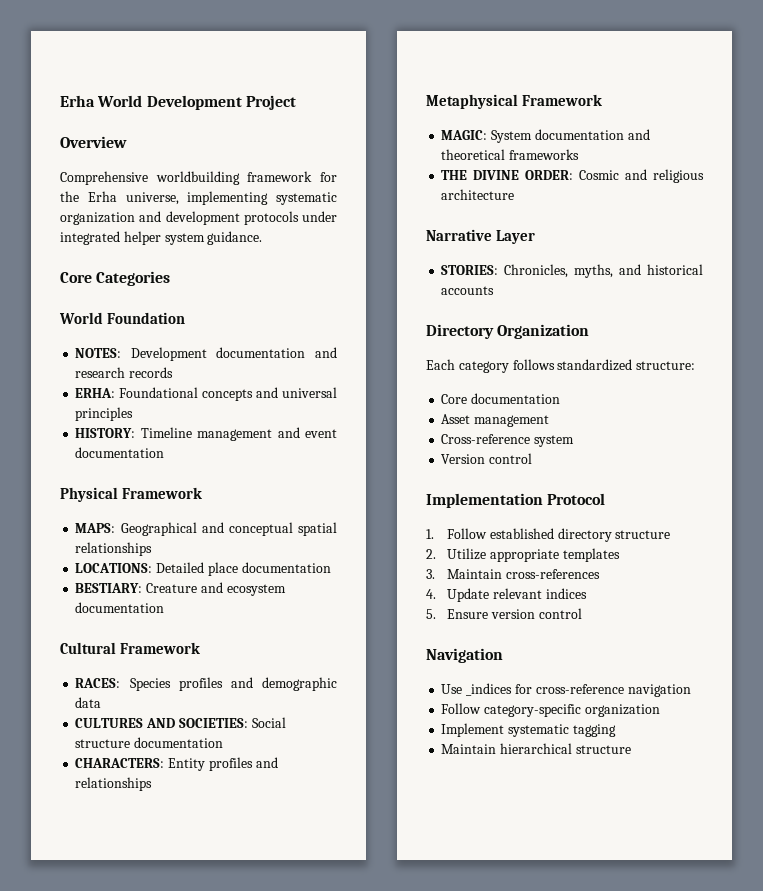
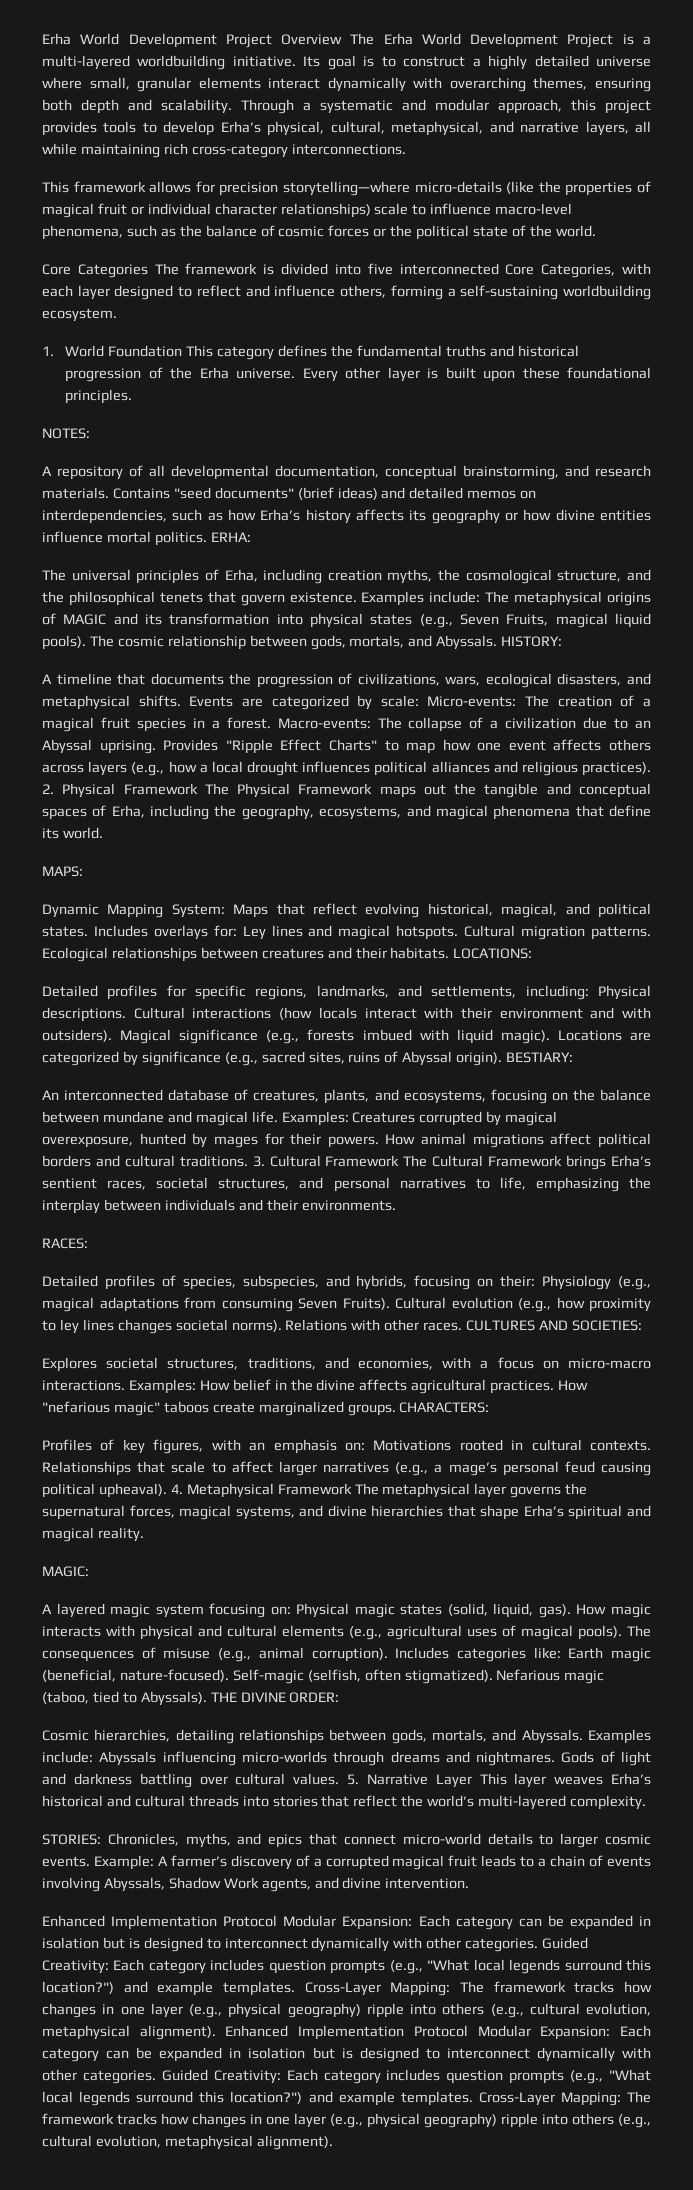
- Erha World Development Project
- Overview
- Comprehensive worldbuilding framework for the Erha universe, implementing systematic organization and development protocols under integrated helper system guidance.
- Core Categories
- World Foundation
- NOTES: Development documentation and research records
- ERHA: Foundational concepts and universal principles
- HISTORY: Timeline management and event documentation
- Physical Framework
- MAPS: Geographical and conceptual spatial relationships
- LOCATIONS: Detailed place documentation
- BESTIARY: Creature and ecosystem documentation
- Cultural Framework
- RACES: Species profiles and demographic data
- CULTURES AND SOCIETIES: Social structure documentation
- CHARACTERS: Entity profiles and relationships
- Metaphysical Framework
- MAGIC: System documentation and theoretical frameworks
- THE DIVINE ORDER: Cosmic and religious architecture
- Narrative Layer
- STORIES: Chronicles, myths, and historical accounts
- Directory Organization
- Each category follows standardized structure:
- Core documentation
- Asset management
- Cross-reference system
- Version control
- Implementation Protocol
- 1. Follow established directory structure
- 2. Utilize appropriate templates
- 3. Maintain cross-references
- 4. Update relevant indices
- 5. Ensure version control
- Navigation
- Use _indices for cross-reference navigation
- Follow category-specific organization
- Implement systematic tagging
- Maintain hierarchical structure
+ Erha World Development Project Overview The Erha World Development Project is a multi-layered worldbuilding initiative. Its goal is to construct a highly detailed universe where small, granular elements interact dynamically with overarching themes, ensuring both depth and scalability. Through a systematic and modular approach, this project provides tools to develop Erha’s physical, cultural, metaphysical, and narrative layers, all while maintaining rich cross-category interconnections.
+ This framework allows for precision storytelling—where micro-details (like the properties of magical fruit or individual character relationships) scale to influence macro-level phenomena, such as the balance of cosmic forces or the political state of the world.
+ Core Categories The framework is divided into five interconnected Core Categories, with each layer designed to reflect and influence others, forming a self-sustaining worldbuilding ecosystem.
+ 1. World Foundation This category defines the fundamental truths and historical progression of the Erha universe. Every other layer is built upon these foundational principles.
+ NOTES:
+ A repository of all developmental documentation, conceptual brainstorming, and research materials. Contains "seed documents" (brief ideas) and detailed memos on interdependencies, such as how Erha’s history affects its geography or how divine entities influence mortal politics. ERHA:
+ The universal principles of Erha, including creation myths, the cosmological structure, and the philosophical tenets that govern existence. Examples include: The metaphysical origins of MAGIC and its transformation into physical states (e.g., Seven Fruits, magical liquid pools). The cosmic relationship between gods, mortals, and Abyssals. HISTORY:
+ A timeline that documents the progression of civilizations, wars, ecological disasters, and metaphysical shifts. Events are categorized by scale: Micro-events: The creation of a magical fruit species in a forest. Macro-events: The collapse of a civilization due to an Abyssal uprising. Provides "Ripple Effect Charts" to map how one event affects others across layers (e.g., how a local drought influences political alliances and religious practices). 2. Physical Framework The Physical Framework maps out the tangible and conceptual spaces of Erha, including the geography, ecosystems, and magical phenomena that define its world.
+ MAPS:
+ Dynamic Mapping System: Maps that reflect evolving historical, magical, and political states. Includes overlays for: Ley lines and magical hotspots. Cultural migration patterns. Ecological relationships between creatures and their habitats. LOCATIONS:
+ Detailed profiles for specific regions, landmarks, and settlements, including: Physical descriptions. Cultural interactions (how locals interact with their environment and with outsiders). Magical significance (e.g., forests imbued with liquid magic). Locations are categorized by significance (e.g., sacred sites, ruins of Abyssal origin). BESTIARY:
+ An interconnected database of creatures, plants, and ecosystems, focusing on the balance between mundane and magical life. Examples: Creatures corrupted by magical overexposure, hunted by mages for their powers. How animal migrations affect political borders and cultural traditions. 3. Cultural Framework The Cultural Framework brings Erha’s sentient races, societal structures, and personal narratives to life, emphasizing the interplay between individuals and their environments.
+ RACES:
+ Detailed profiles of species, subspecies, and hybrids, focusing on their: Physiology (e.g., magical adaptations from consuming Seven Fruits). Cultural evolution (e.g., how proximity to ley lines changes societal norms). Relations with other races. CULTURES AND SOCIETIES:
+ Explores societal structures, traditions, and economies, with a focus on micro-macro interactions. Examples: How belief in the divine affects agricultural practices. How "nefarious magic" taboos create marginalized groups. CHARACTERS:
+ Profiles of key figures, with an emphasis on: Motivations rooted in cultural contexts. Relationships that scale to affect larger narratives (e.g., a mage’s personal feud causing political upheaval). 4. Metaphysical Framework The metaphysical layer governs the supernatural forces, magical systems, and divine hierarchies that shape Erha’s spiritual and magical reality.
+ MAGIC:
+ A layered magic system focusing on: Physical magic states (solid, liquid, gas). How magic interacts with physical and cultural elements (e.g., agricultural uses of magical pools). The consequences of misuse (e.g., animal corruption). Includes categories like: Earth magic (beneficial, nature-focused). Self-magic (selfish, often stigmatized). Nefarious magic (taboo, tied to Abyssals). THE DIVINE ORDER:
+ Cosmic hierarchies, detailing relationships between gods, mortals, and Abyssals. Examples include: Abyssals influencing micro-worlds through dreams and nightmares. Gods of light and darkness battling over cultural values. 5. Narrative Layer This layer weaves Erha’s historical and cultural threads into stories that reflect the world’s multi-layered complexity.
+ STORIES: Chronicles, myths, and epics that connect micro-world details to larger cosmic events. Example: A farmer’s discovery of a corrupted magical fruit leads to a chain of events involving Abyssals, Shadow Work agents, and divine intervention.
+ Enhanced Implementation Protocol Modular Expansion: Each category can be expanded in isolation but is designed to interconnect dynamically with other categories. Guided Creativity: Each category includes question prompts (e.g., "What local legends surround this location?") and example templates. Cross-Layer Mapping: The framework tracks how changes in one layer (e.g., physical geography) ripple into others (e.g., cultural evolution, metaphysical alignment). Enhanced Implementation Protocol Modular Expansion: Each category can be expanded in isolation but is designed to interconnect dynamically with other categories. Guided Creativity: Each category includes question prompts (e.g., "What local legends surround this location?") and example templates. Cross-Layer Mapping: The framework tracks how changes in one layer (e.g., physical geography) ripple into others (e.g., cultural evolution, metaphysical alignment).

